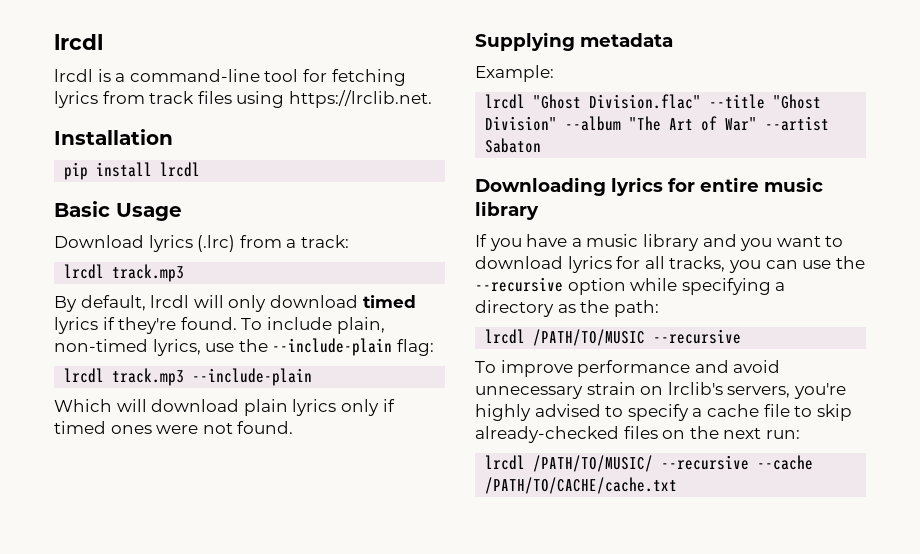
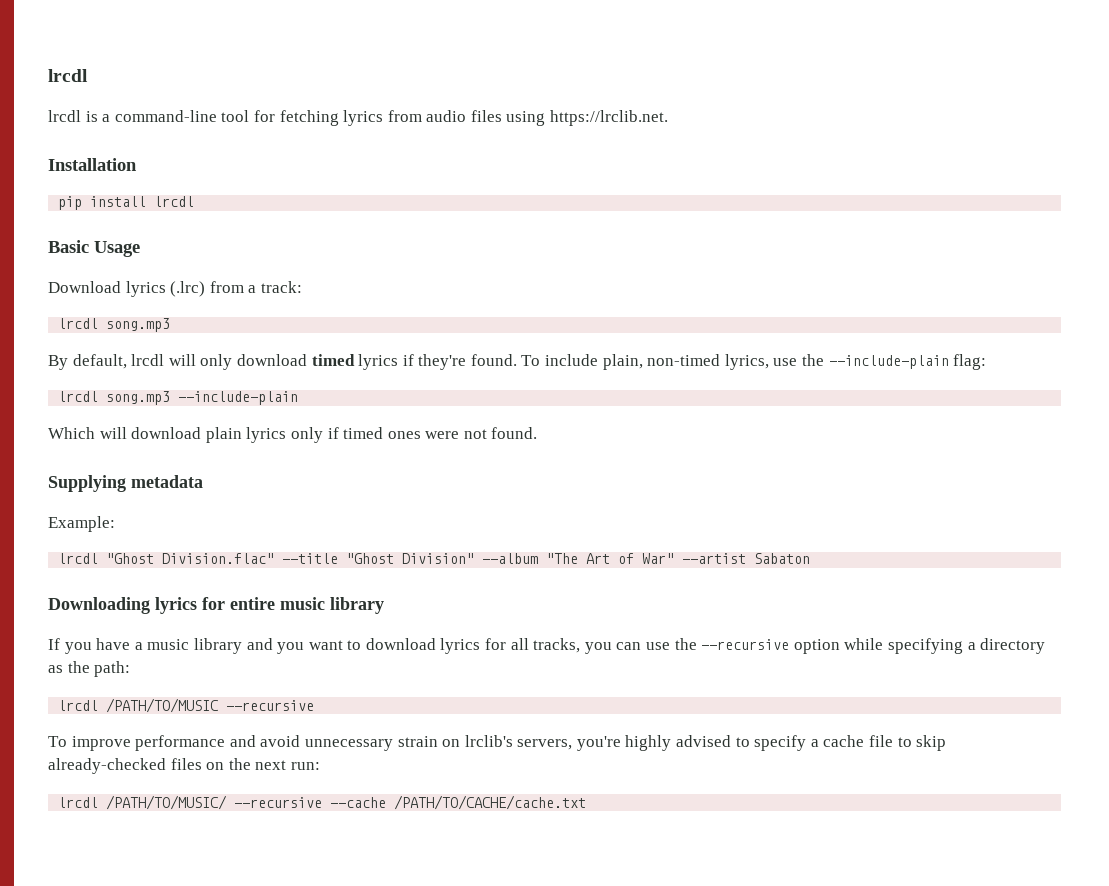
- lrcdl is a command-line tool for fetching lyrics from track files using https://lrclib.net.
+ lrcdl is a command-line tool for fetching lyrics from audio files using https://lrclib.net.
  Download lyrics (.lrc) from a track:
- lrcdl track.mp3
+ lrcdl song.mp3
- lrcdl track.mp3 --include-plain
+ lrcdl song.mp3 --include-plain

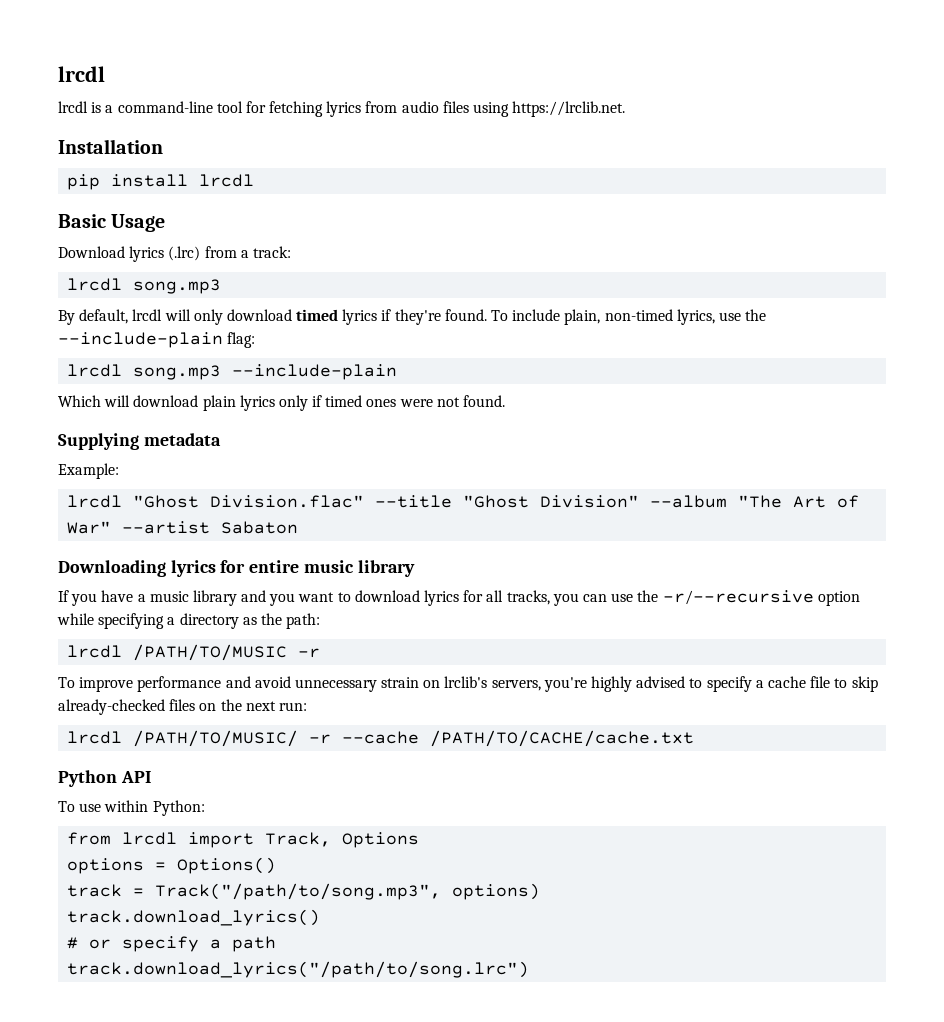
- If you have a music library and you want to download lyrics for all tracks, you can use the --recursive option while specifying a directory as the path:
+ If you have a music library and you want to download lyrics for all tracks, you can use the -r/--recursive option while specifying a directory as the path:
- lrcdl /PATH/TO/MUSIC --recursive
+ lrcdl /PATH/TO/MUSIC -r
- lrcdl /PATH/TO/MUSIC/ --recursive --cache /PATH/TO/CACHE/cache.txt
+ lrcdl /PATH/TO/MUSIC/ -r --cache /PATH/TO/CACHE/cache.txt
+ Python API
+ To use within Python:
+ from lrcdl import Track, Options
+ options = Options()
+ track = Track("/path/to/song.mp3", options)
+ track.download_lyrics()
+ # or specify a path
+ track.download_lyrics("/path/to/song.lrc")

